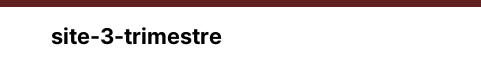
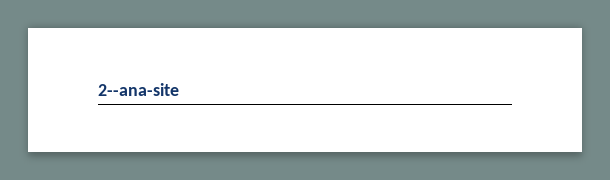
- site-3-trimestre
+ 2--ana-site

